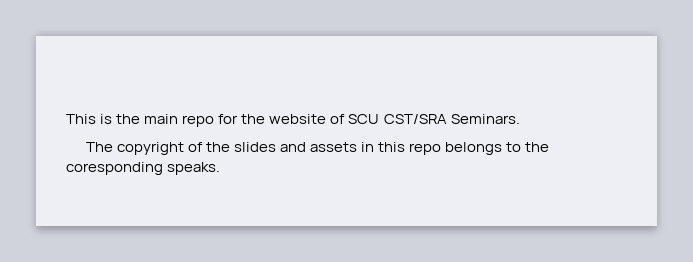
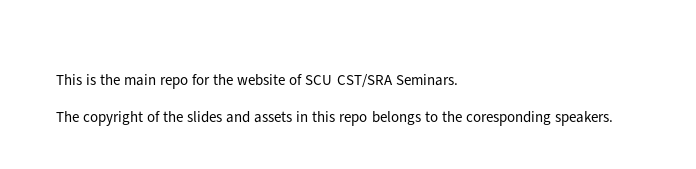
- The copyright of the slides and assets in this repo belongs to the coresponding speaks.
+ The copyright of the slides and assets in this repo belongs to the coresponding speakers.

